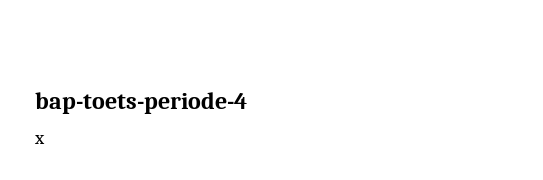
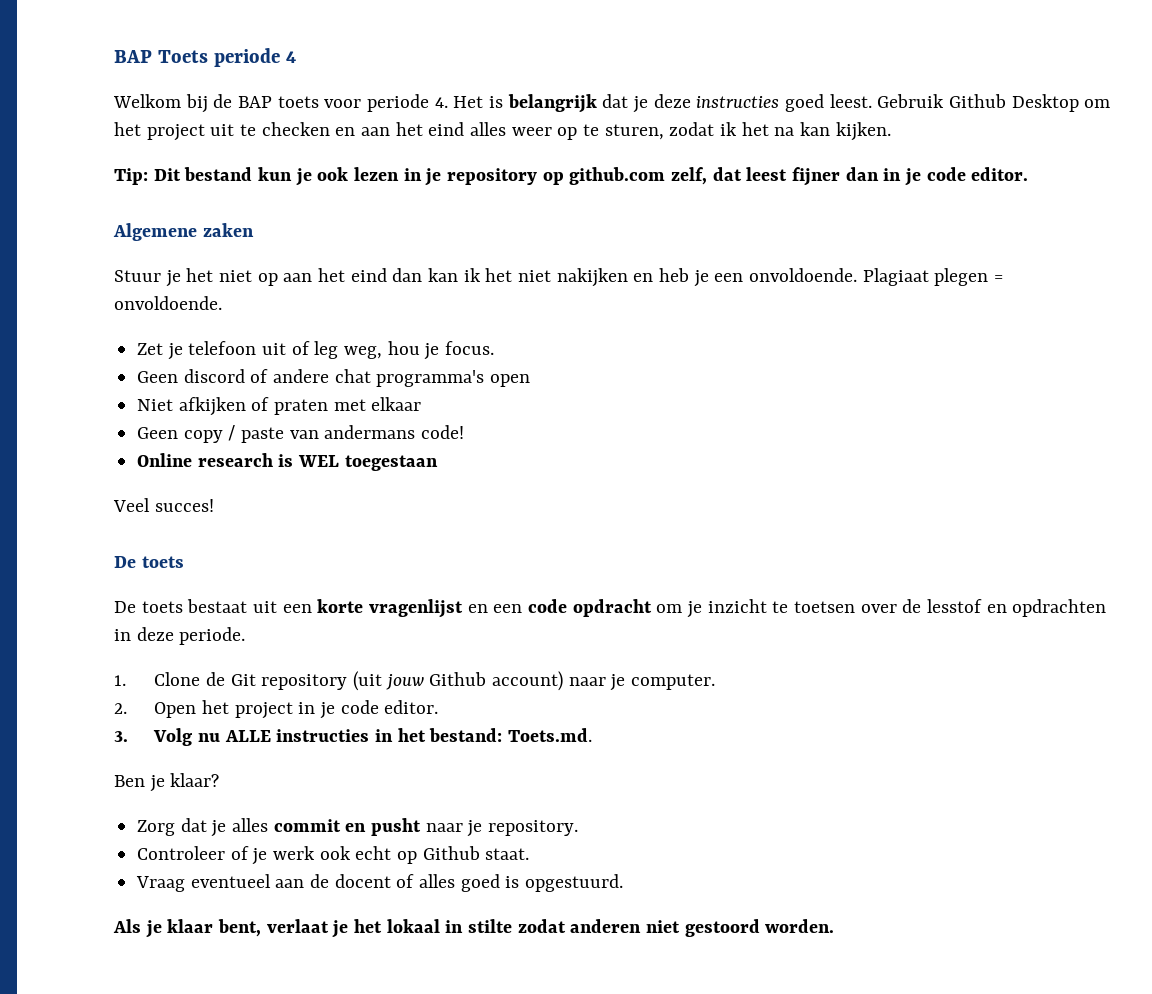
- bap-toets-periode-4
- x
+ BAP Toets periode 4
+ Welkom bij de BAP toets voor periode 4. Het is belangrijk dat je deze instructies goed leest. Gebruik Github Desktop om het project uit te checken en aan het eind alles weer op te sturen, zodat ik het na kan kijken.
+ Tip: Dit bestand kun je ook lezen in je repository op github.com zelf, dat leest fijner dan in je code editor.
+ Algemene zaken
+ Stuur je het niet op aan het eind dan kan ik het niet nakijken en heb je een onvoldoende. Plagiaat plegen = onvoldoende.
+ Zet je telefoon uit of leg weg, hou je focus.
+ Geen discord of andere chat programma's open
+ Niet afkijken of praten met elkaar
+ Geen copy / paste van andermans code!
+ Online research is WEL toegestaan
+ Veel succes!
+ De toets
+ De toets bestaat uit een korte vragenlijst en een code opdracht om je inzicht te toetsen over de lesstof en opdrachten in deze periode.
+ 1. Clone de Git repository (uit jouw Github account) naar je computer.
+ 2. Open het project in je code editor.
+ 3. Volg nu ALLE instructies in het bestand: Toets.md.
+ Ben je klaar?
+ Zorg dat je alles commit en pusht naar je repository.
+ Controleer of je werk ook echt op Github staat.
+ Vraag eventueel aan de docent of alles goed is opgestuurd.
+ Als je klaar bent, verlaat je het lokaal in stilte zodat anderen niet gestoord worden.

